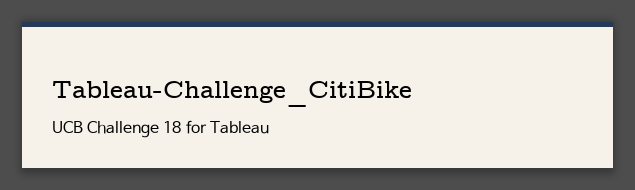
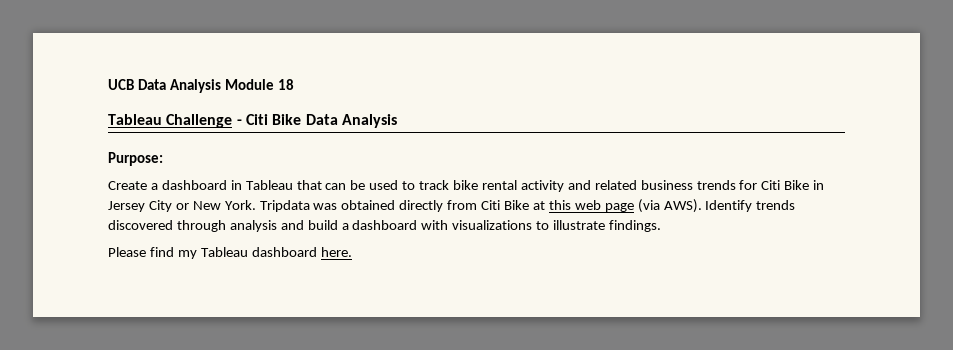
- Tableau-Challenge_CitiBike
- UCB Challenge 18 for Tableau
+ UCB Data Analysis Module 18
+ Tableau Challenge - Citi Bike Data Analysis
+ Purpose:
+ Create a dashboard in Tableau that can be used to track bike rental activity and related business trends for Citi Bike in Jersey City or New York. Tripdata was obtained directly from Citi Bike at this web page (via AWS). Identify trends discovered through analysis and build a dashboard with visualizations to illustrate findings.
+ Please find my Tableau dashboard here.

